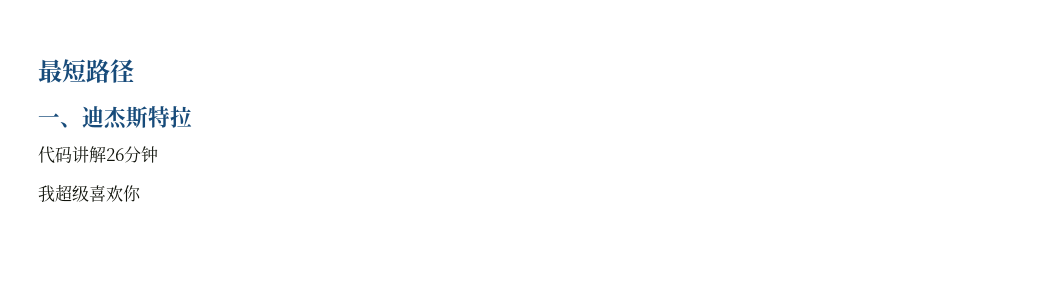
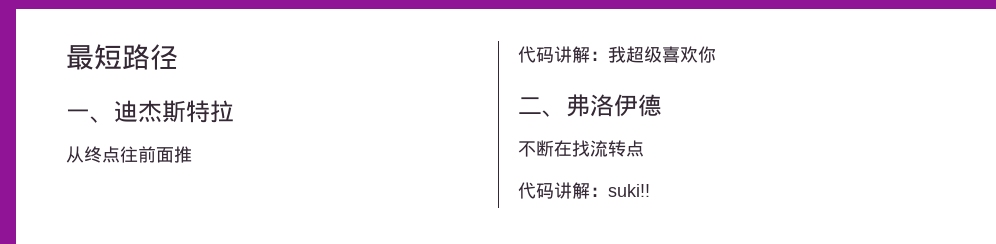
- 代码讲解26分钟
- 我超级喜欢你
+ 从终点往前面推
+ 代码讲解：我超级喜欢你
+ 二、弗洛伊德
+ 不断在找流转点
+ 代码讲解：suki!!

